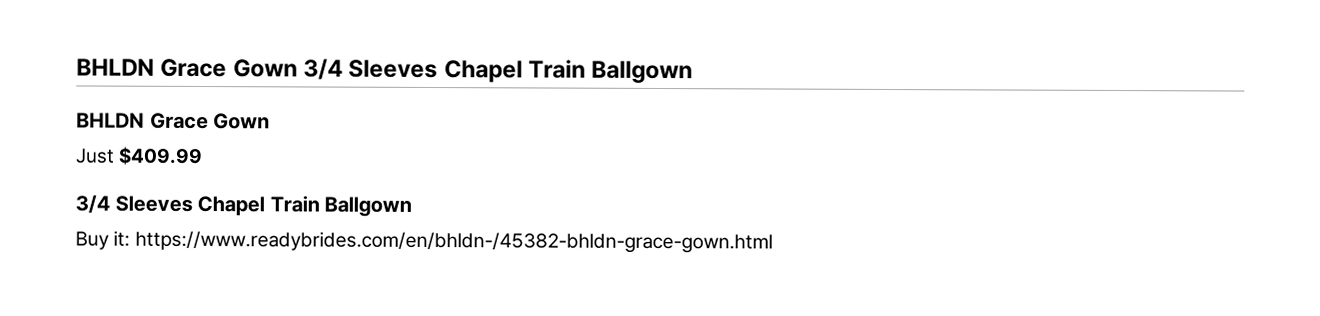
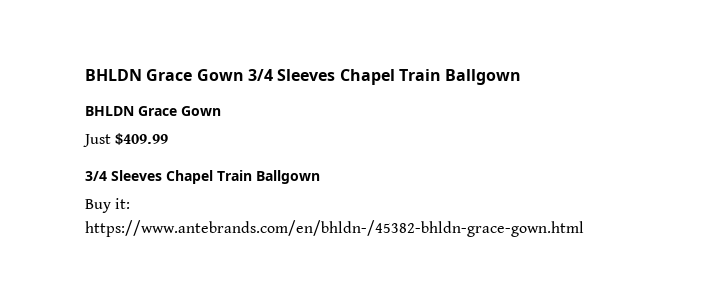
- Buy it: https://www.readybrides.com/en/bhldn-/45382-bhldn-grace-gown.html
+ Buy it: https://www.antebrands.com/en/bhldn-/45382-bhldn-grace-gown.html

